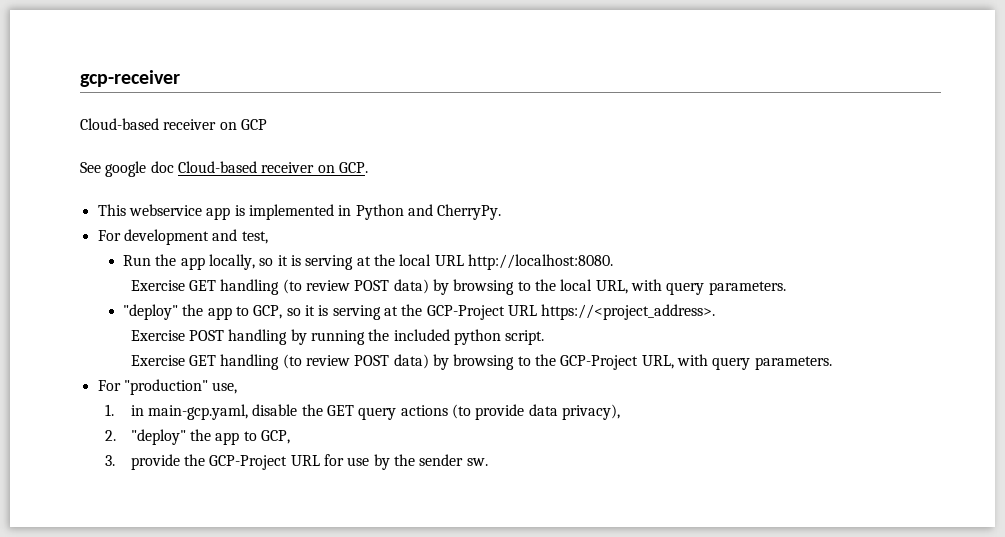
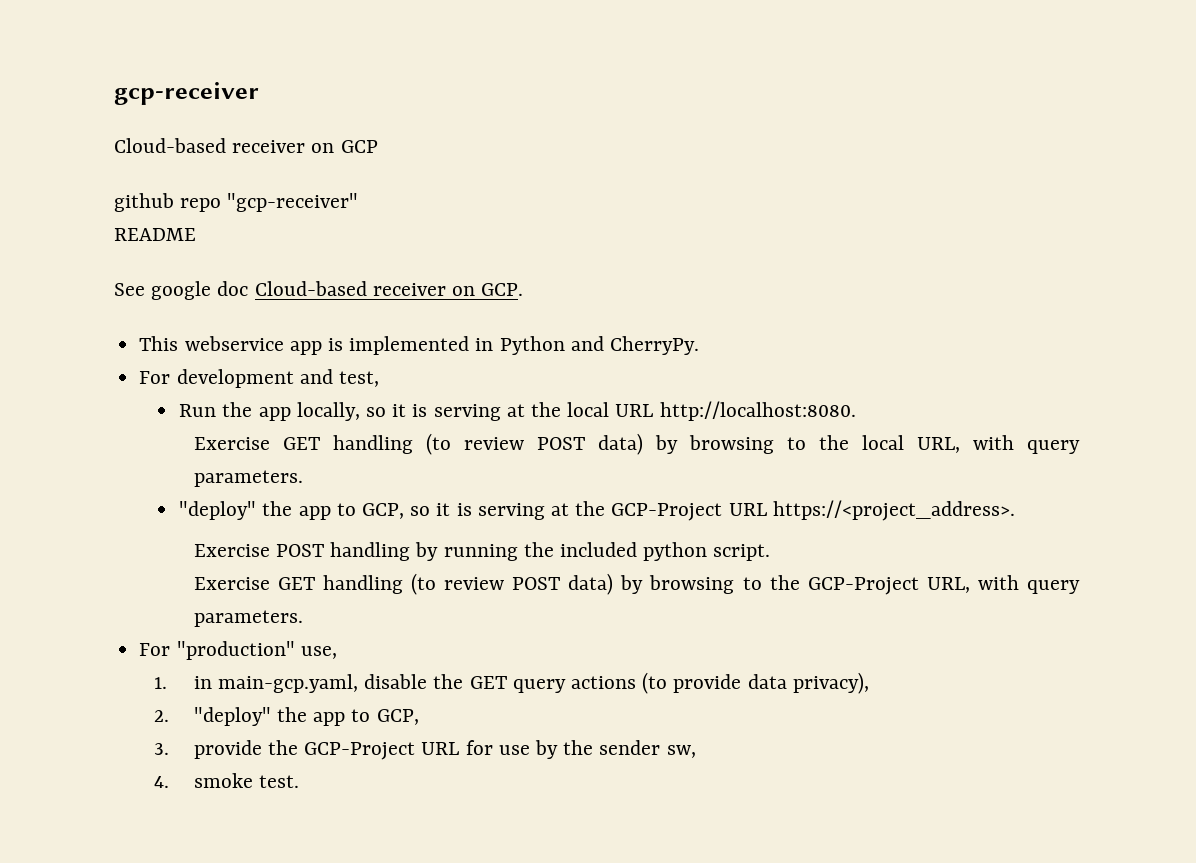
+ github repo "gcp-receiver"
+ README
- 3. provide the GCP-Project URL for use by the sender sw.
+ 3. provide the GCP-Project URL for use by the sender sw,
+ 4. smoke test.

